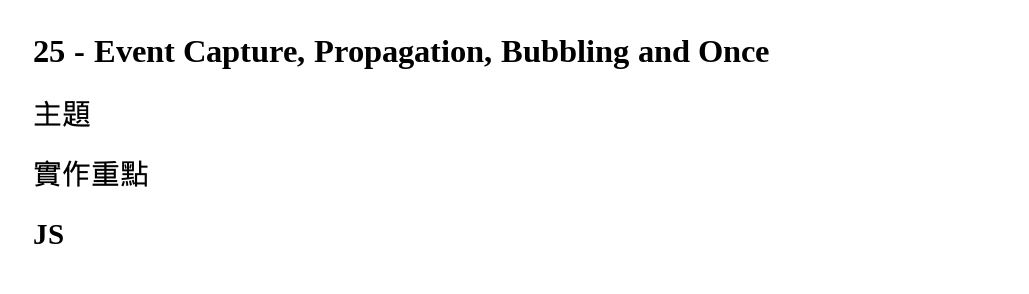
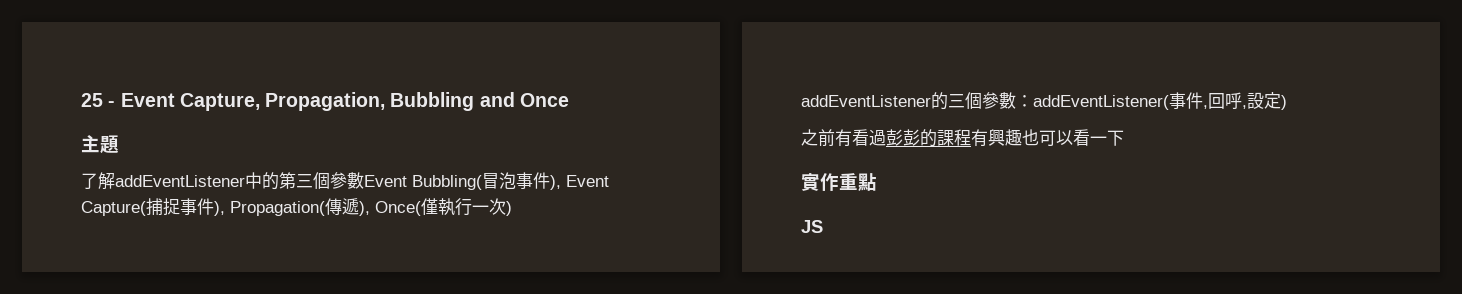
+ 了解addEventListener中的第三個參數Event Bubbling(冒泡事件), Event Capture(捕捉事件), Propagation(傳遞), Once(僅執行一次)
+ addEventListener的三個參數：addEventListener(事件,回呼,設定)
+ 之前有看過彭彭的課程有興趣也可以看一下

